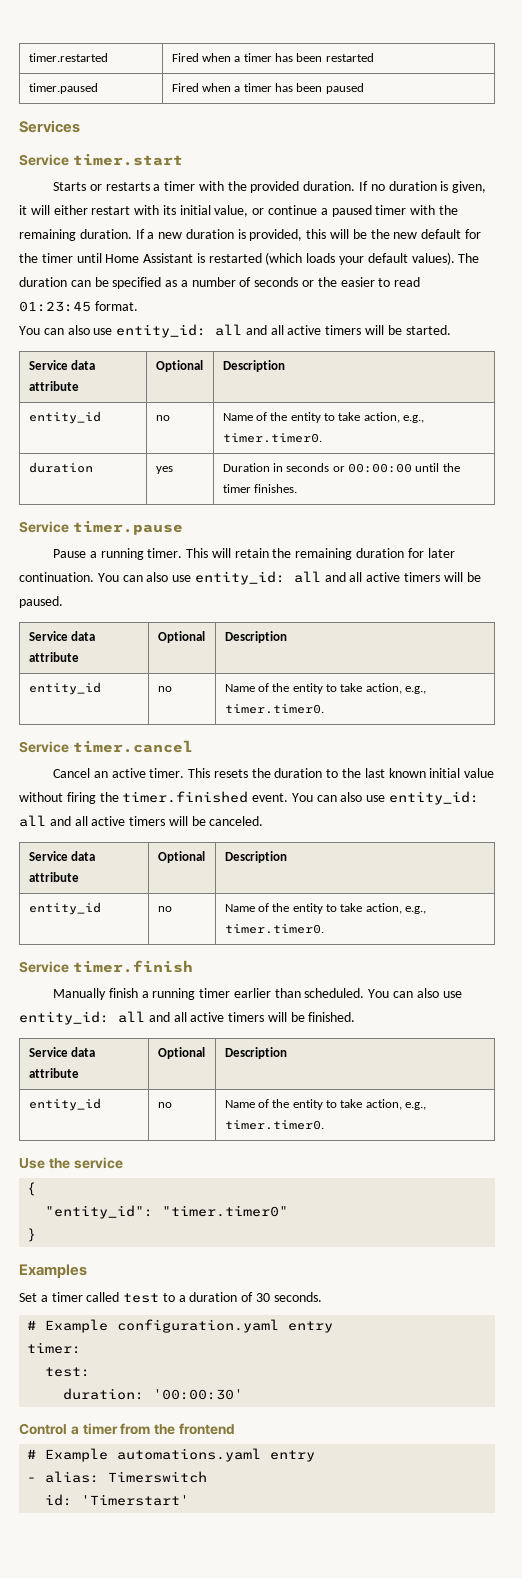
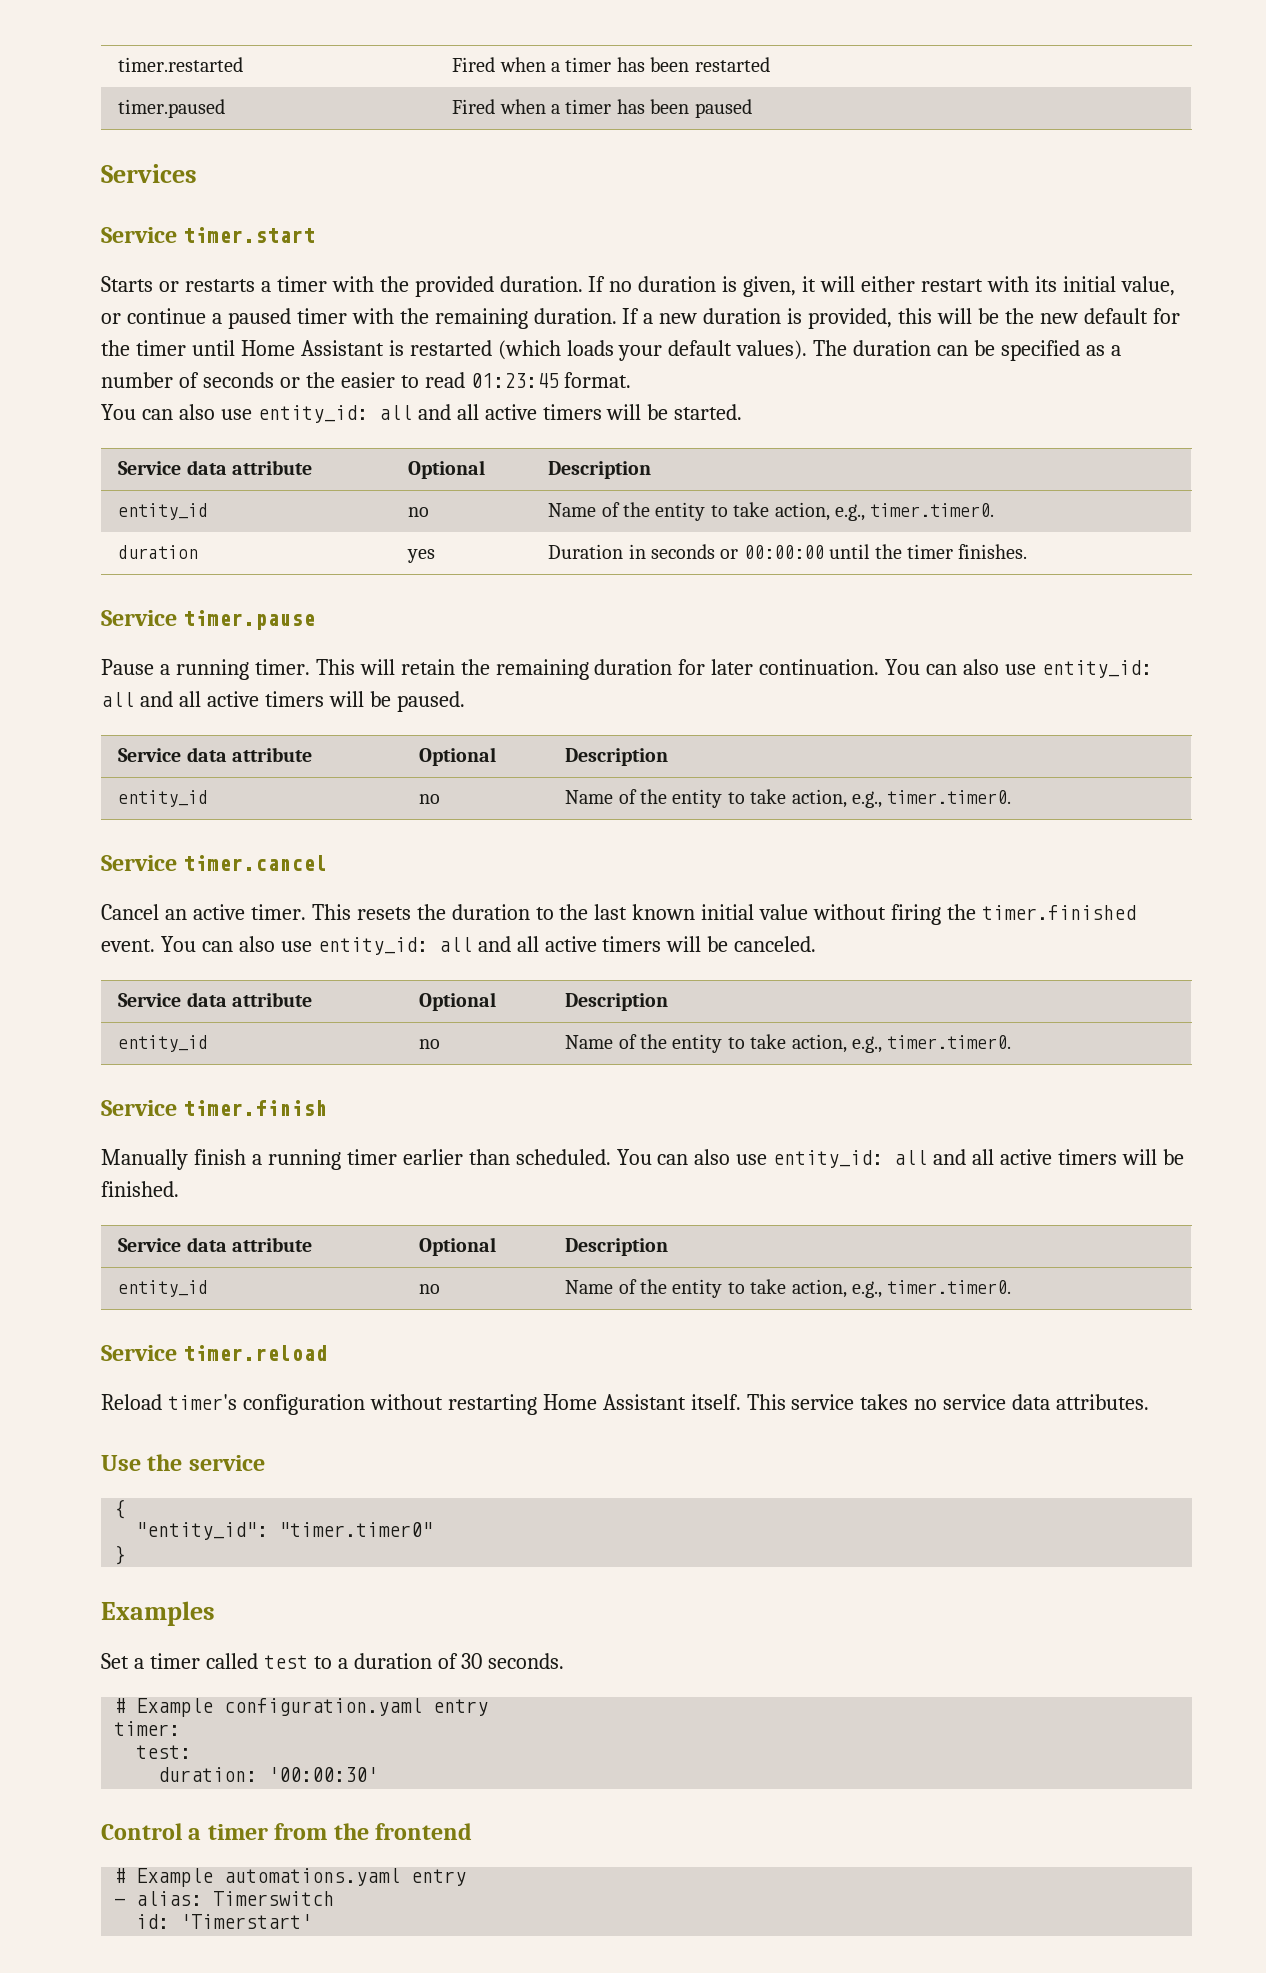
+ Service timer.reload
+ Reload timer's configuration without restarting Home Assistant itself. This service takes no service data attributes.

